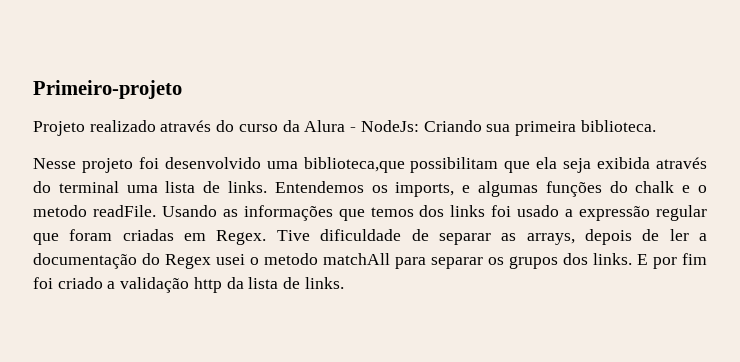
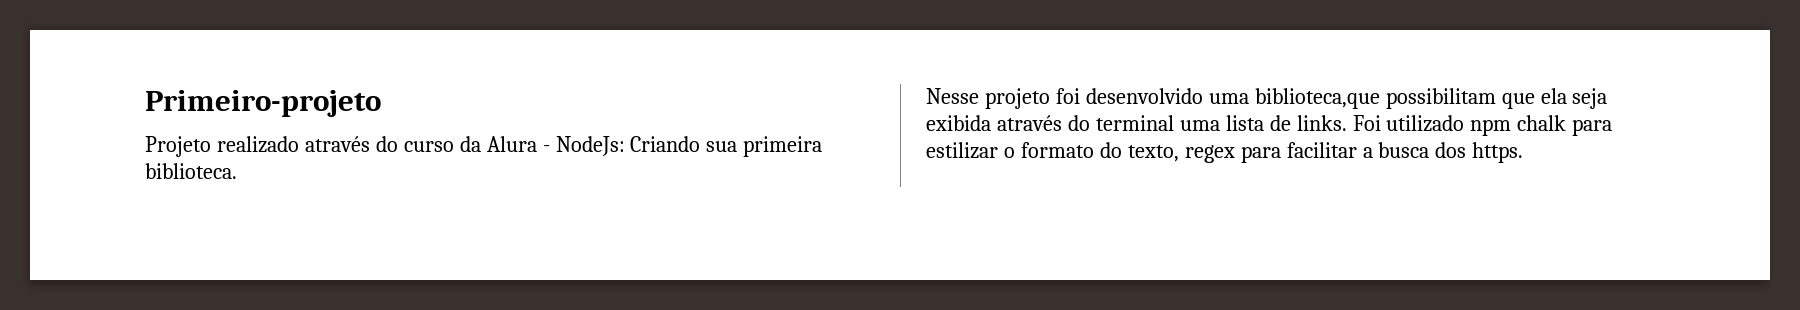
- Entendemos os imports, e algumas funções do chalk e o metodo readFile. Usando as informações que temos dos links foi usado a expressão regular que foram criadas em Regex. Tive dificuldade de separar as arrays, depois de ler a documentação do Regex usei o metodo matchAll para separar os grupos dos links. E por fim foi criado a validação http da lista de links.
+ Foi utilizado npm chalk para estilizar o formato do texto, regex para facilitar a busca dos https.

